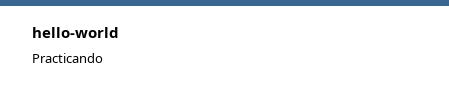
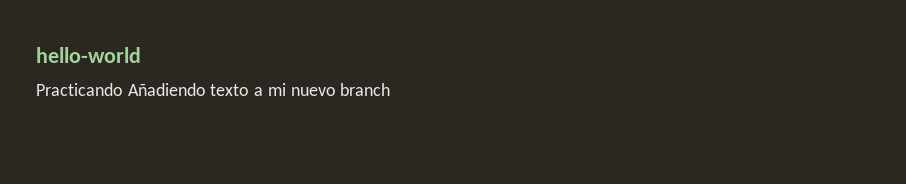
- Practicando
+ Practicando Añadiendo texto a mi nuevo branch

